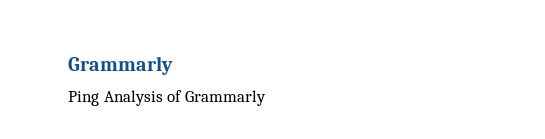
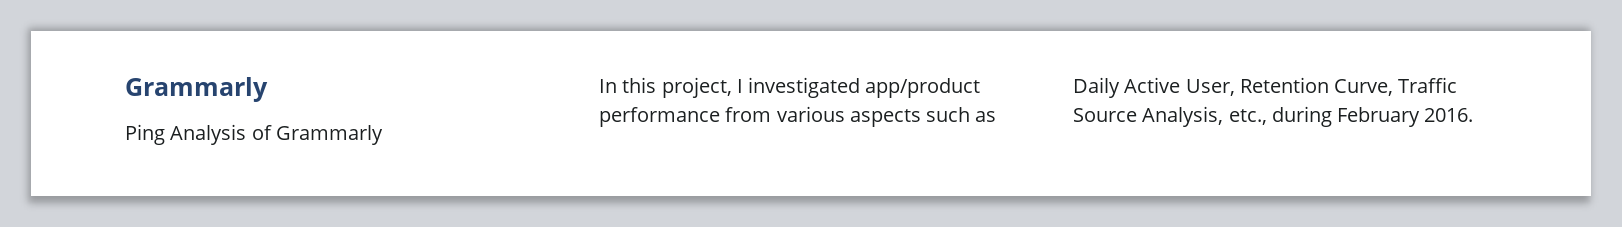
+ In this project, I investigated app/product performance from various aspects such as Daily Active User, Retention Curve, Traffic Source Analysis, etc., during February 2016.

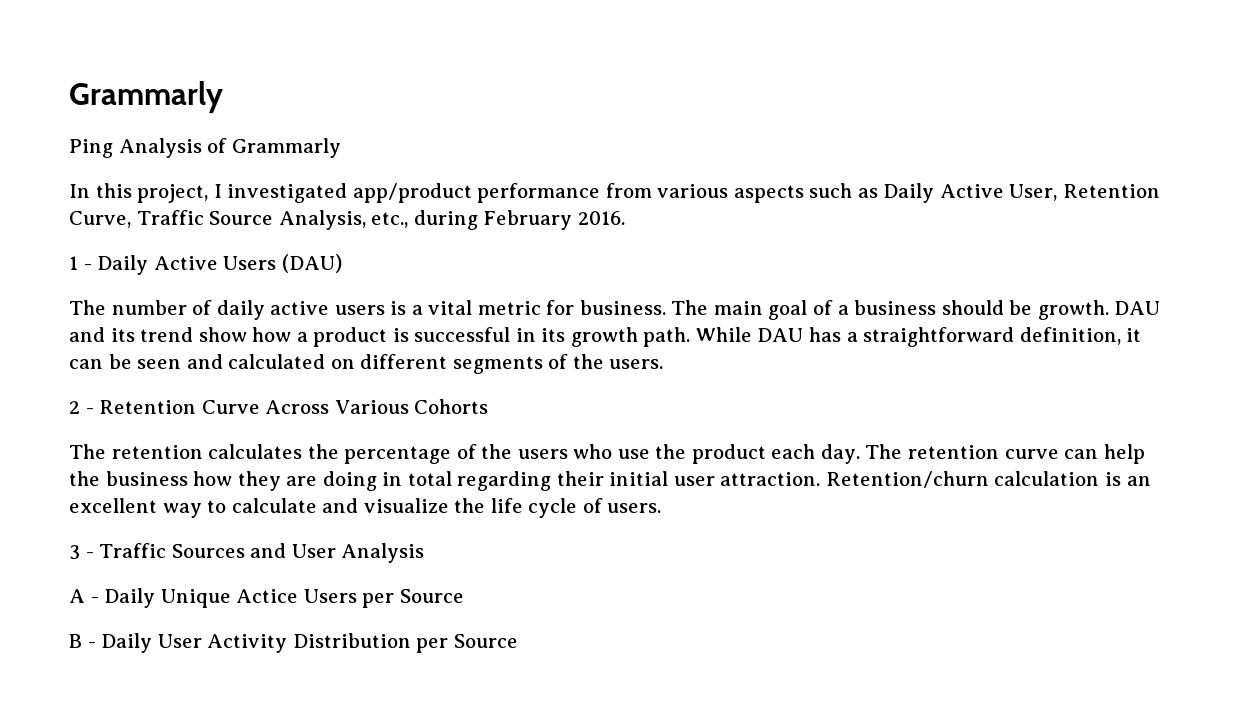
+ 1 - Daily Active Users (DAU)
+ The number of daily active users is a vital metric for business. The main goal of a business should be growth. DAU and its trend show how a product is successful in its growth path. While DAU has a straightforward definition, it can be seen and calculated on different segments of the users.
+ 2 - Retention Curve Across Various Cohorts
+ The retention calculates the percentage of the users who use the product each day. The retention curve can help the business how they are doing in total regarding their initial user attraction. Retention/churn calculation is an excellent way to calculate and visualize the life cycle of users.
+ 3 - Traffic Sources and User Analysis
+ A - Daily Unique Actice Users per Source
+ B - Daily User Activity Distribution per Source

